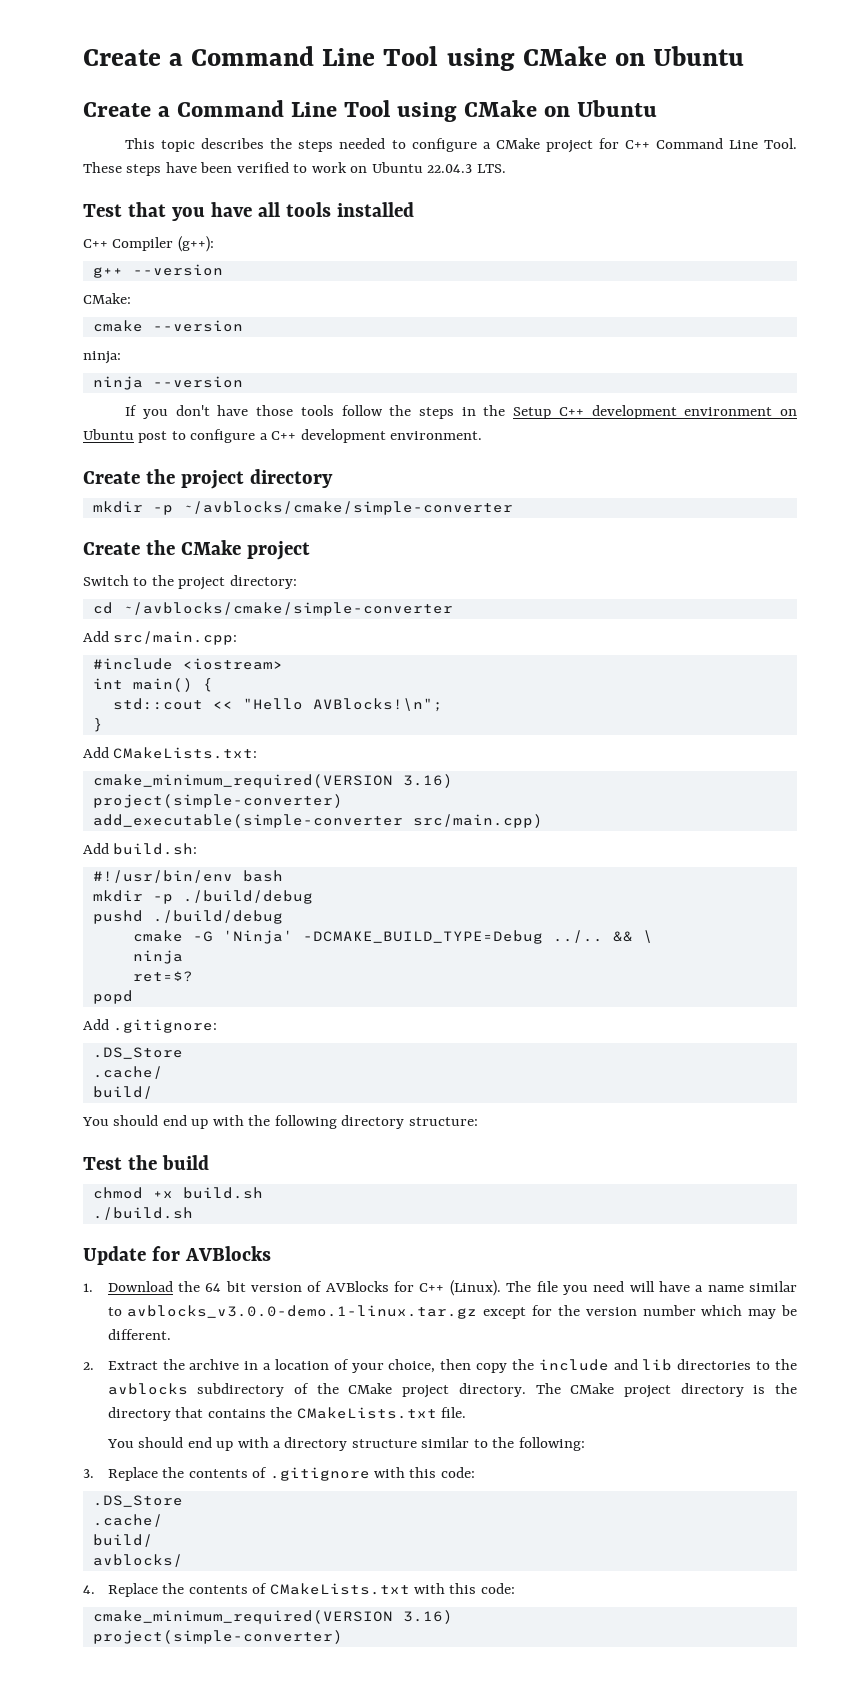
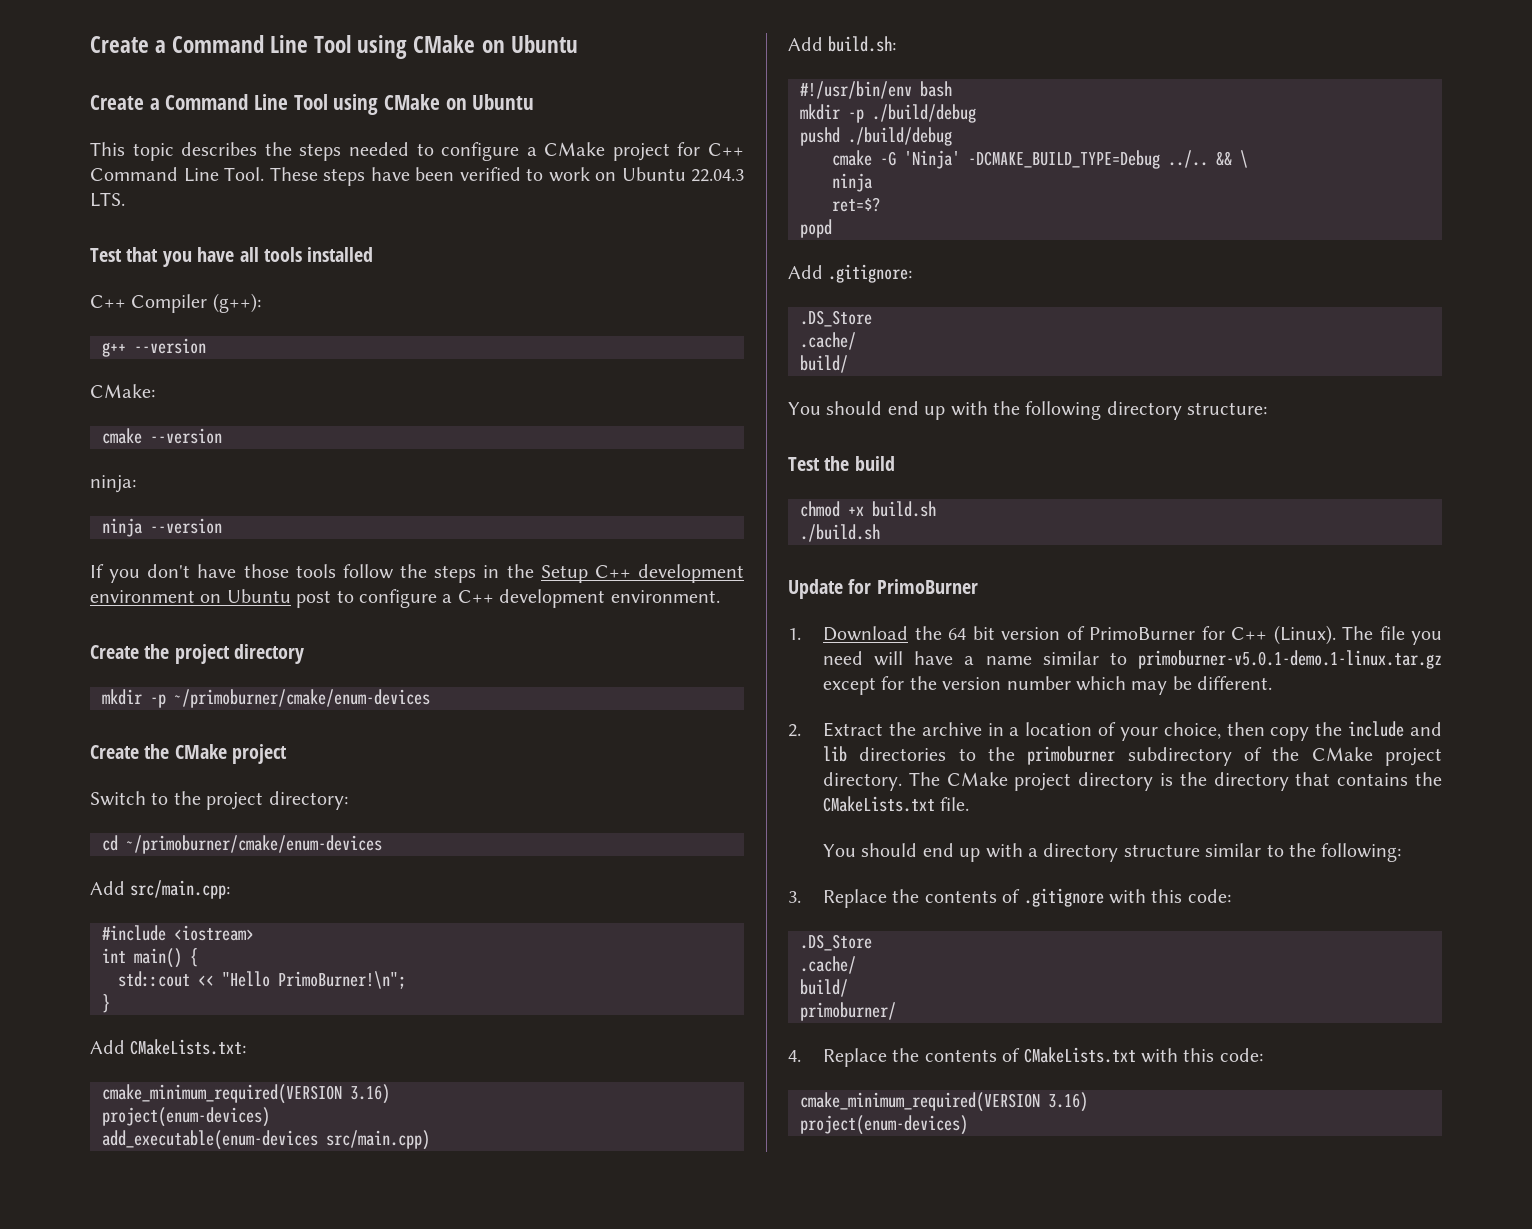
- mkdir -p ~/avblocks/cmake/simple-converter
+ mkdir -p ~/primoburner/cmake/enum-devices
- cd ~/avblocks/cmake/simple-converter
+ cd ~/primoburner/cmake/enum-devices
- std::cout << "Hello AVBlocks!\n";
+ std::cout << "Hello PrimoBurner!\n";
  Add CMakeLists.txt:
  cmake_minimum_required(VERSION 3.16)
- project(simple-converter)
- add_executable(simple-converter src/main.cpp)
+ project(enum-devices)
+ add_executable(enum-devices src/main.cpp)
- Update for AVBlocks
+ Update for PrimoBurner
- 1. Download the 64 bit version of AVBlocks for C++ (Linux).
+ 1. Download the 64 bit version of PrimoBurner for C++ (Linux).
- The file you need will have a name similar to avblocks_v3.0.0-demo.1-linux.tar.gz except for the version number which may be different.
+ The file you need will have a name similar to primoburner-v5.0.1-demo.1-linux.tar.gz except for the version number which may be different.
- 2. Extract the archive in a location of your choice, then copy the include and lib directories to the avblocks subdirectory of the CMake project directory.
+ 2. Extract the archive in a location of your choice, then copy the include and lib directories to the primoburner subdirectory of the CMake project directory.
- avblocks/
+ primoburner/
  4. Replace the contents of CMakeLists.txt with this code:
  cmake_minimum_required(VERSION 3.16)
- project(simple-converter)
+ project(enum-devices)

